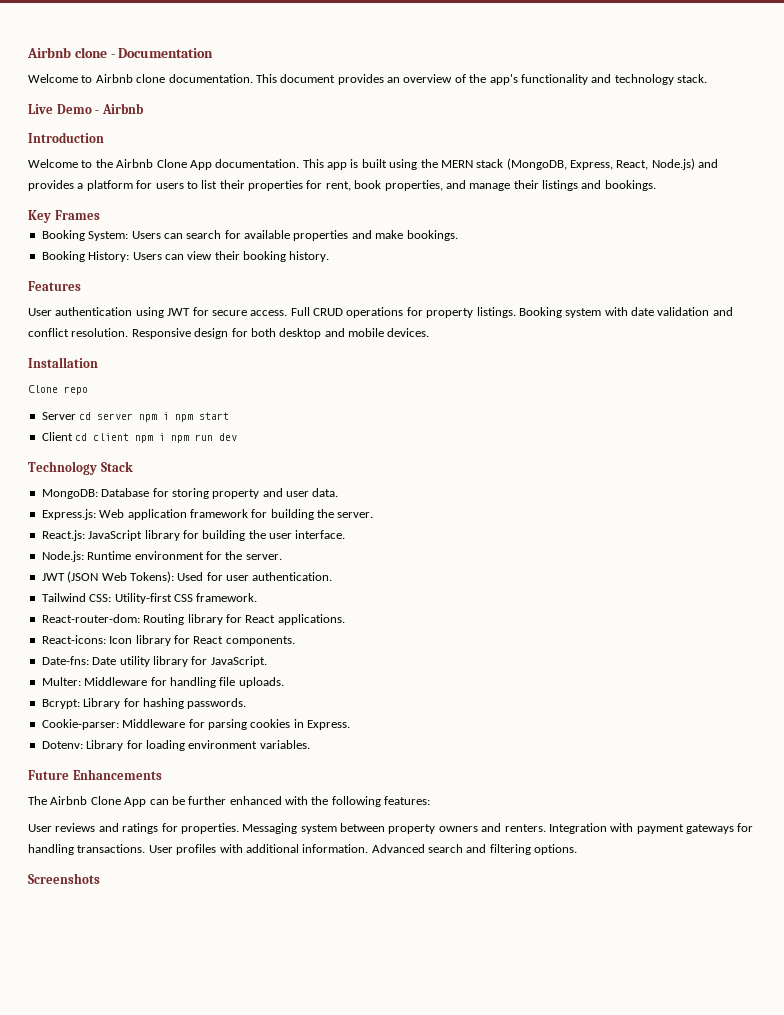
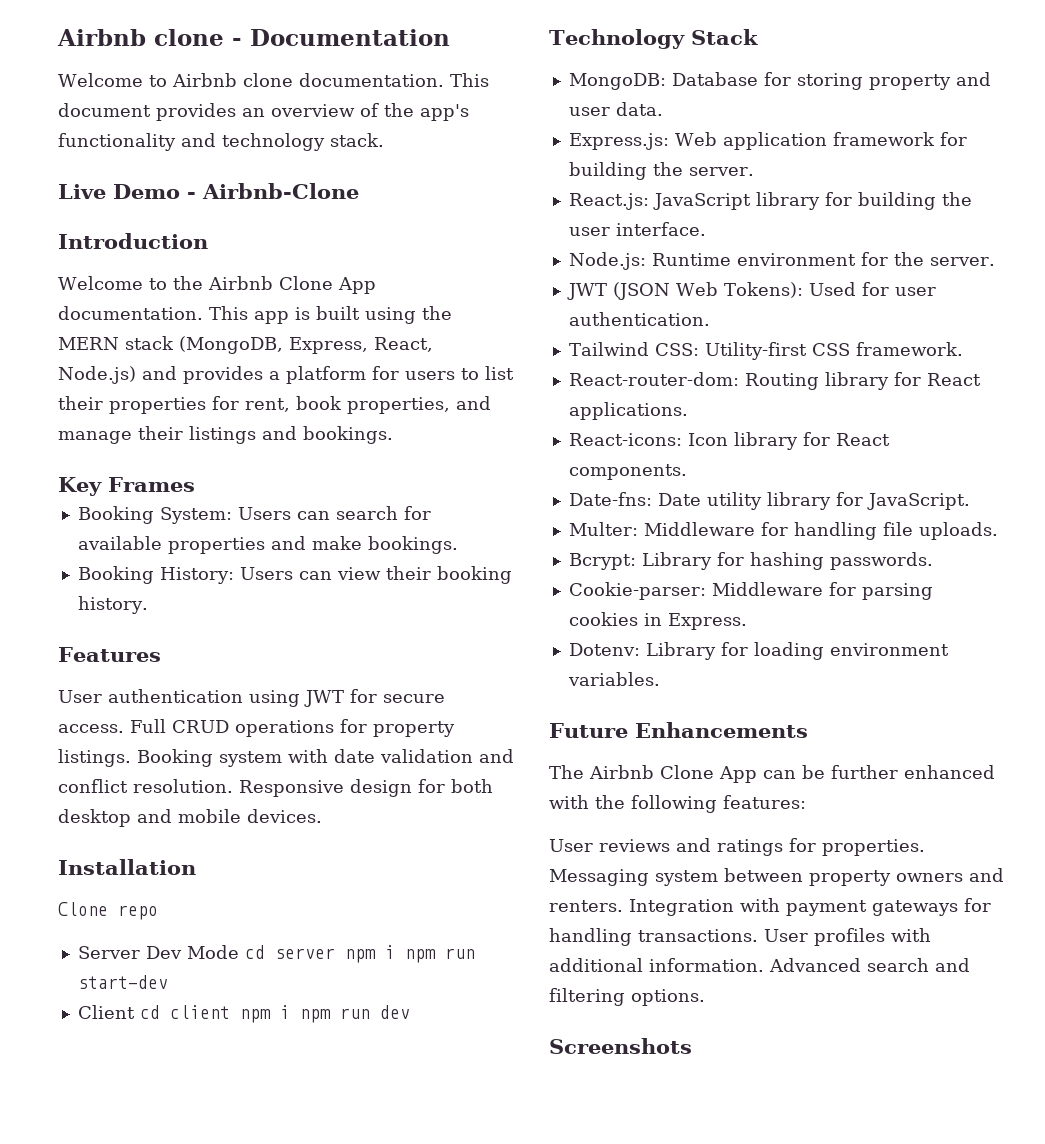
- Live Demo - Airbnb
+ Live Demo - Airbnb-Clone
- Server cd server npm i npm start
+ Server Dev Mode cd server npm i npm run start-dev

